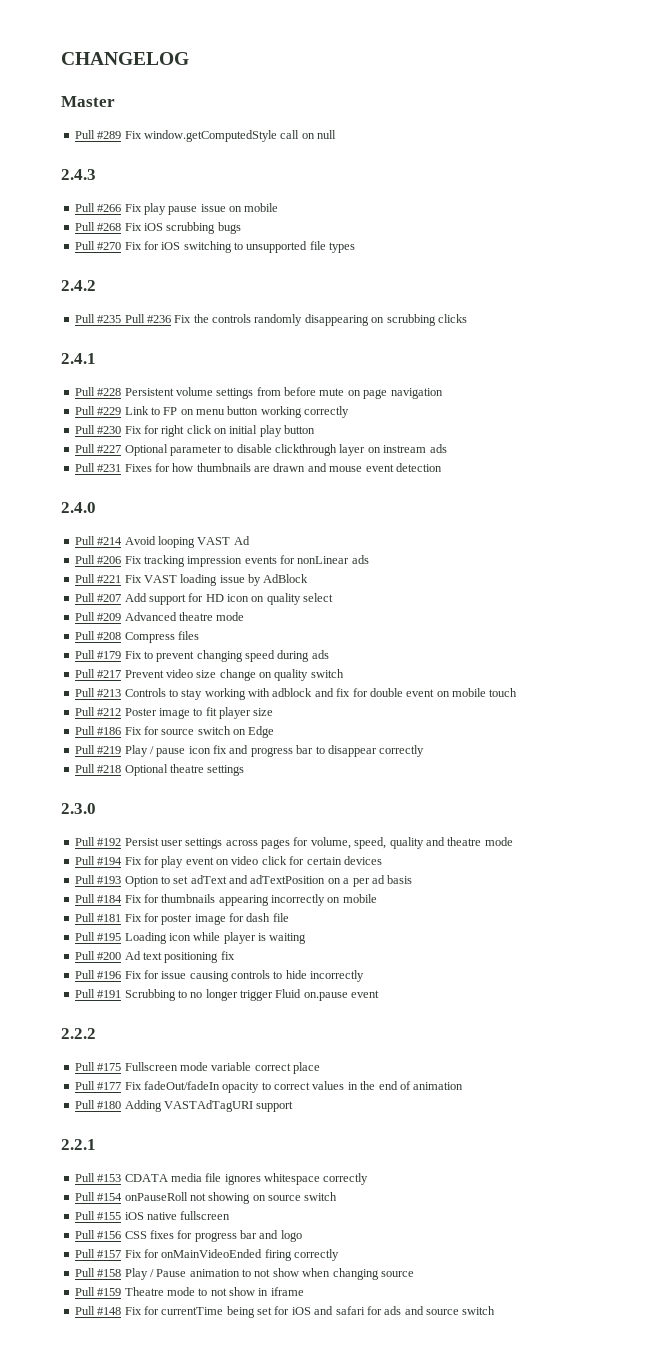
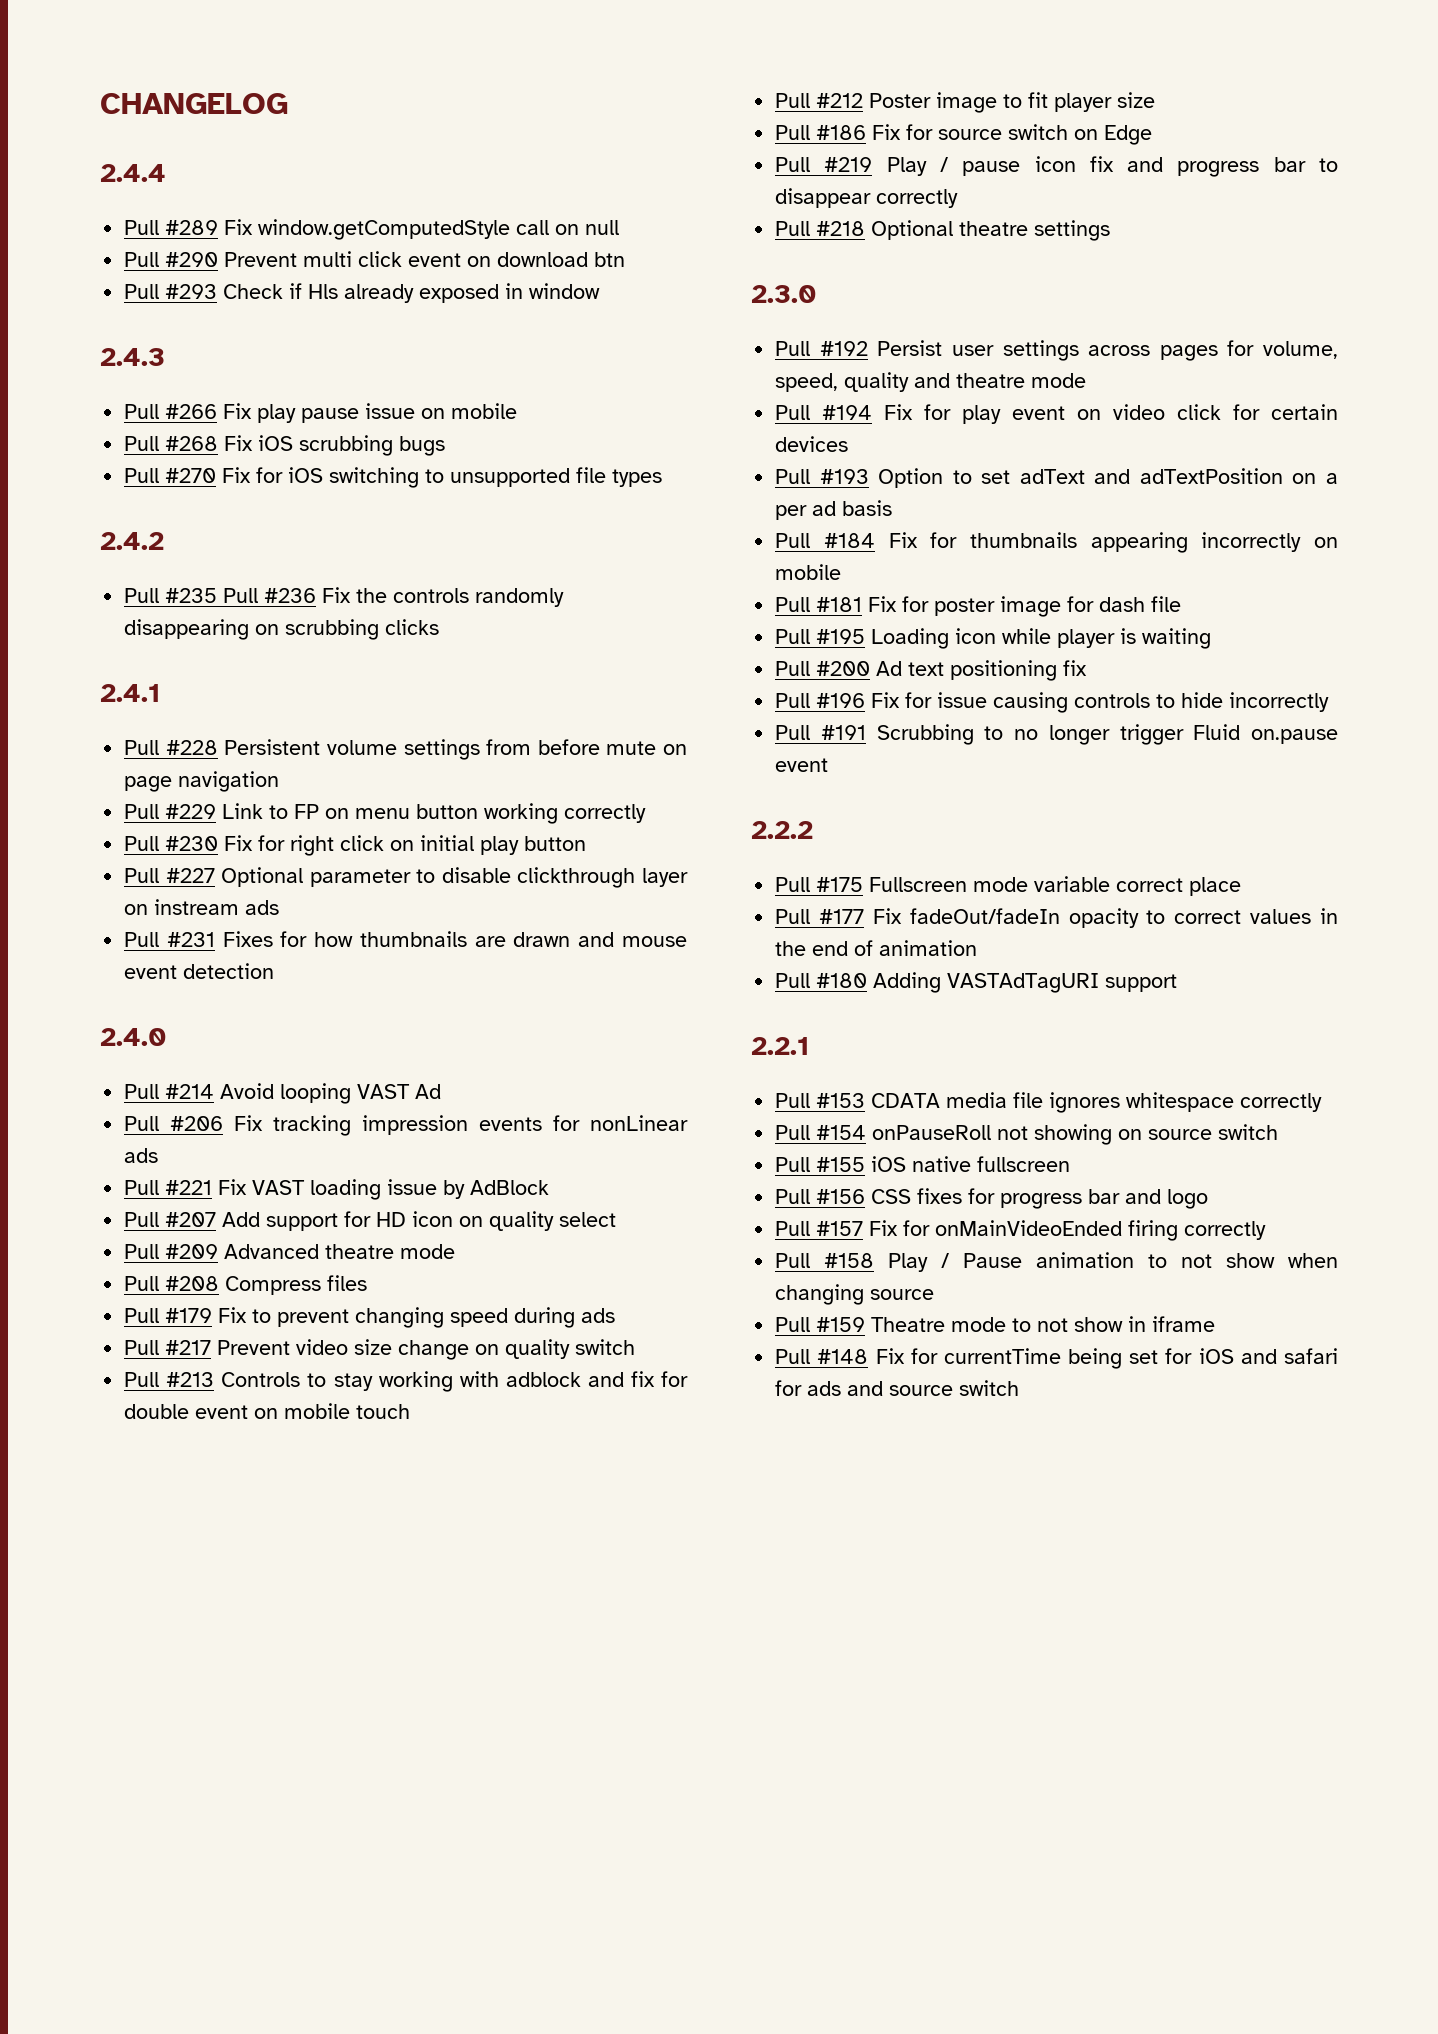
- Master
+ 2.4.4
+ Pull #290 Prevent multi click event on download btn
+ Pull #293 Check if Hls already exposed in window

